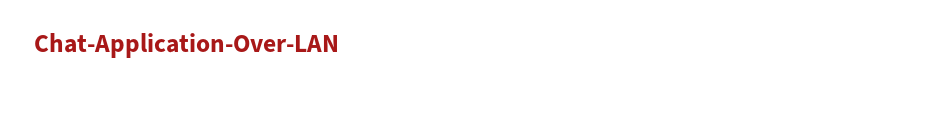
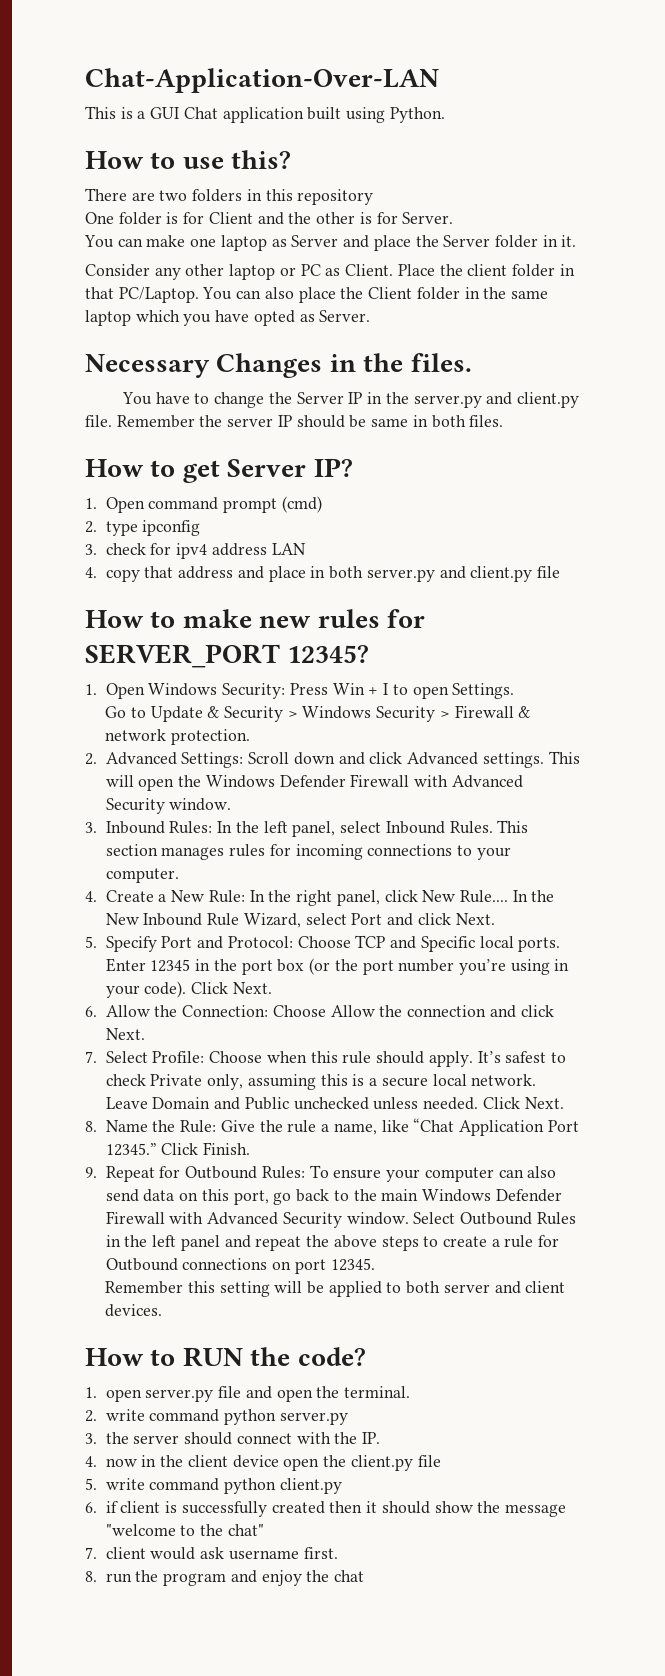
+ This is a GUI Chat application built using Python.
+ How to use this?
+ There are two folders in this repository
+ One folder is for Client and the other is for Server.
+ You can make one laptop as Server and place the Server folder in it.
+ Consider any other laptop or PC as Client. Place the client folder in that PC/Laptop. You can also place the Client folder in the same laptop which you have opted as Server.
+ Necessary Changes in the files.
+ You have to change the Server IP in the server.py and client.py file. Remember the server IP should be same in both files.
+ How to get Server IP?
+ 1. Open command prompt (cmd)
+ 2. type ipconfig
+ 3. check for ipv4 address LAN
+ 4. copy that address and place in both server.py and client.py file
+ How to make new rules for SERVER_PORT 12345?
+ 1. Open Windows Security: Press Win + I to open Settings.
+ Go to Update & Security > Windows Security > Firewall & network protection.
+ 2. Advanced Settings: Scroll down and click Advanced settings. This will open the Windows Defender Firewall with Advanced Security window.
+ 3. Inbound Rules: In the left panel, select Inbound Rules. This section manages rules for incoming connections to your computer.
+ 4. Create a New Rule: In the right panel, click New Rule.... In the New Inbound Rule Wizard, select Port and click Next.
+ 5. Specify Port and Protocol: Choose TCP and Specific local ports. Enter 12345 in the port box (or the port number you’re using in your code). Click Next.
+ 6. Allow the Connection: Choose Allow the connection and click Next.
+ 7. Select Profile: Choose when this rule should apply. It’s safest to check Private only, assuming this is a secure local network. Leave Domain and Public unchecked unless needed. Click Next.
+ 8. Name the Rule: Give the rule a name, like “Chat Application Port 12345.” Click Finish.
+ 9. Repeat for Outbound Rules: To ensure your computer can also send data on this port, go back to the main Windows Defender Firewall with Advanced Security window. Select Outbound Rules in the left panel and repeat the above steps to create a rule for Outbound connections on port 12345.
+ Remember this setting will be applied to both server and client devices.
+ How to RUN the code?
+ 1. open server.py file and open the terminal.
+ 2. write command python server.py
+ 3. the server should connect with the IP.
+ 4. now in the client device open the client.py file
+ 5. write command python client.py
+ 6. if client is successfully created then it should show the message "welcome to the chat"
+ 7. client would ask username first.
+ 8. run the program and enjoy the chat

